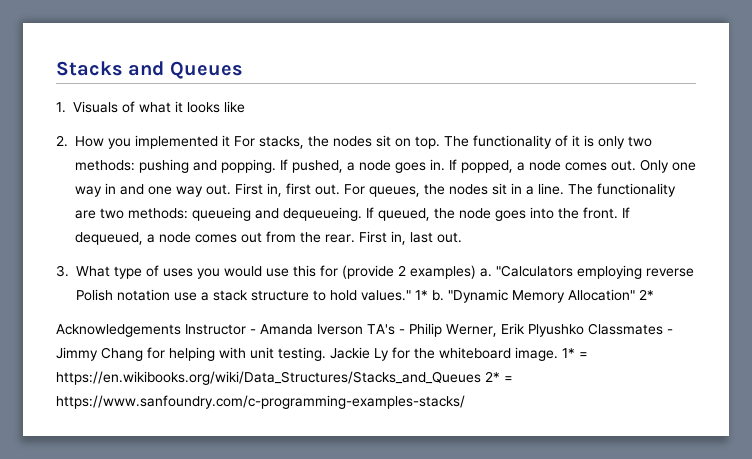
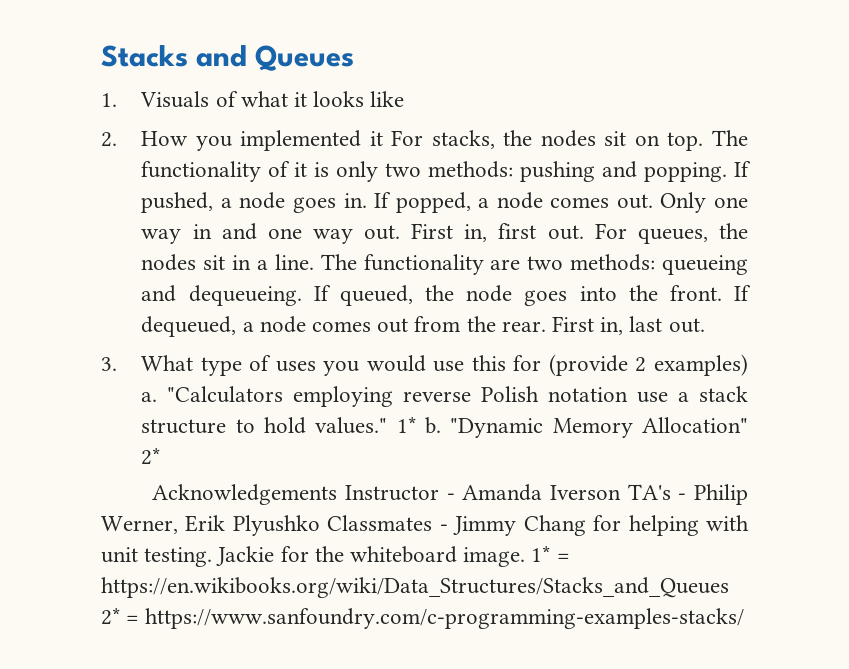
- Jackie Ly for the whiteboard image.
+ Jackie for the whiteboard image.

